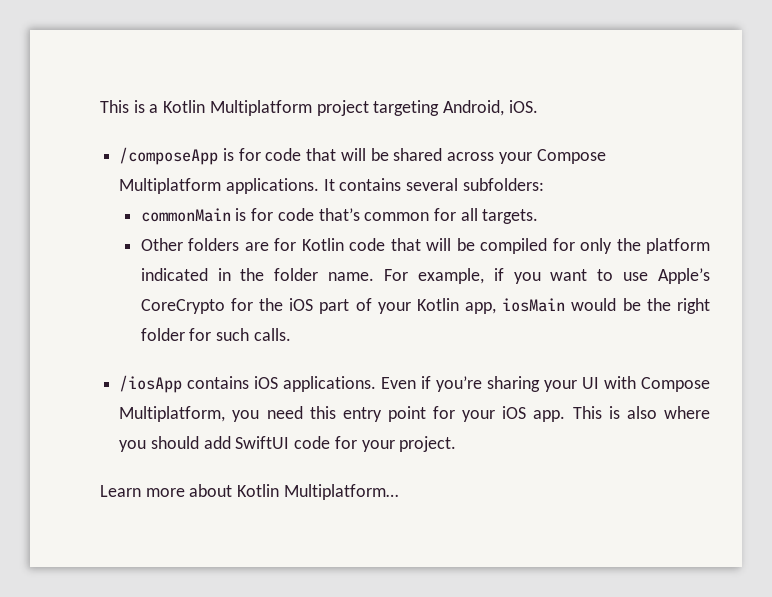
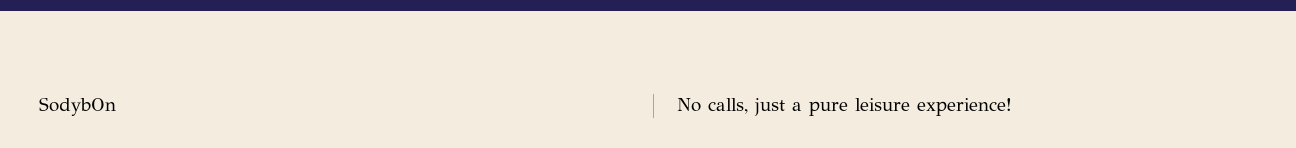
- This is a Kotlin Multiplatform project targeting Android, iOS.
- /composeApp is for code that will be shared across your Compose Multiplatform applications. It contains several subfolders:
- commonMain is for code that’s common for all targets.
- Other folders are for Kotlin code that will be compiled for only the platform indicated in the folder name. For example, if you want to use Apple’s CoreCrypto for the iOS part of your Kotlin app, iosMain would be the right folder for such calls.
- /iosApp contains iOS applications. Even if you’re sharing your UI with Compose Multiplatform, you need this entry point for your iOS app. This is also where you should add SwiftUI code for your project.
- Learn more about Kotlin Multiplatform…
+ SodybOn
+ No calls, just a pure leisure experience!

